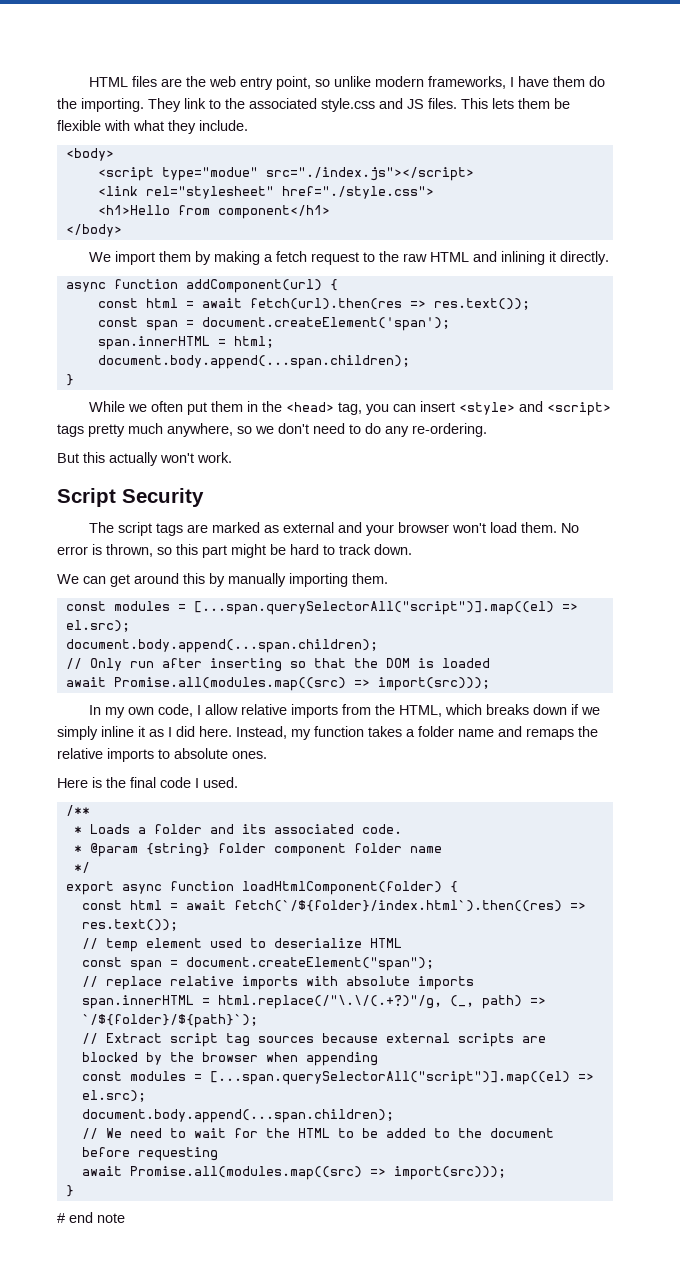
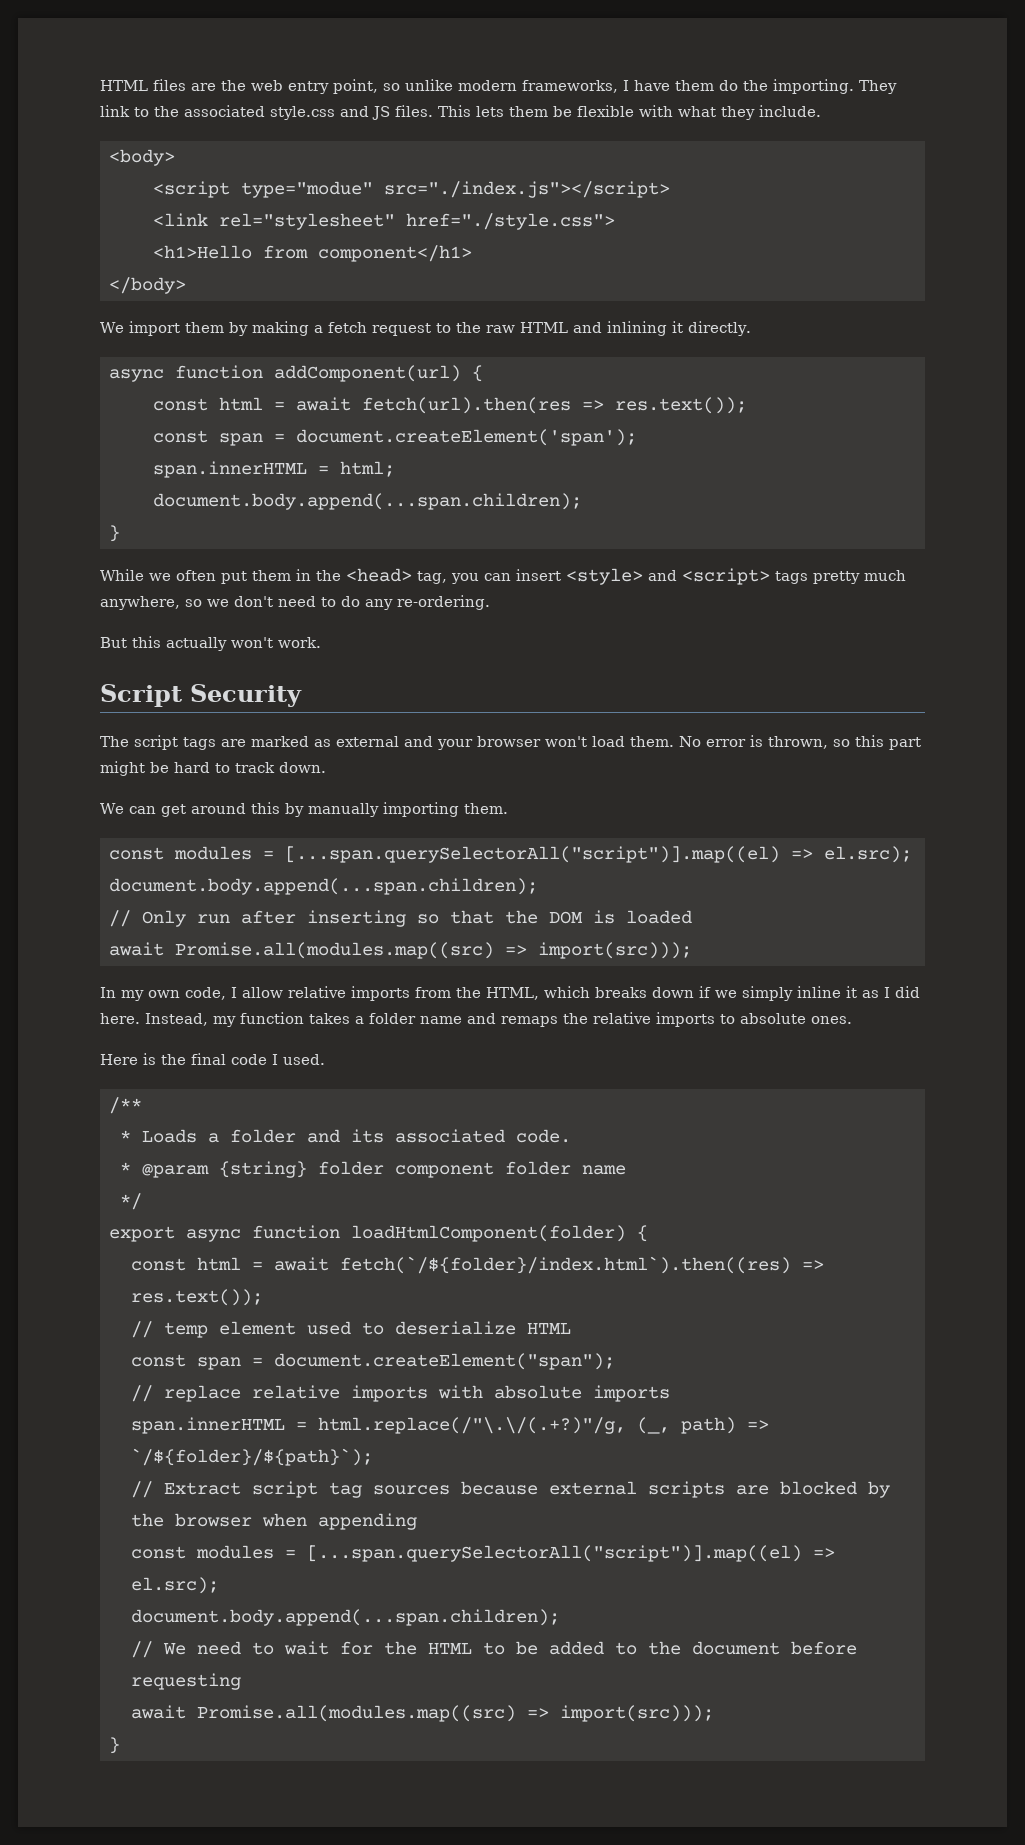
- # end note

